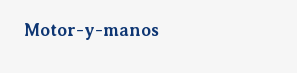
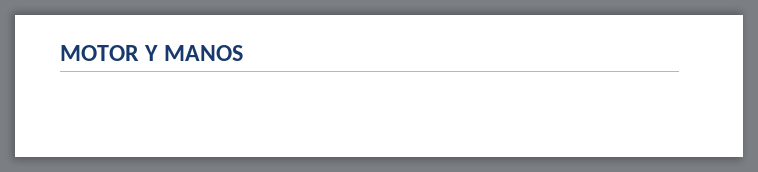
- Motor-y-manos
+ MOTOR Y MANOS

